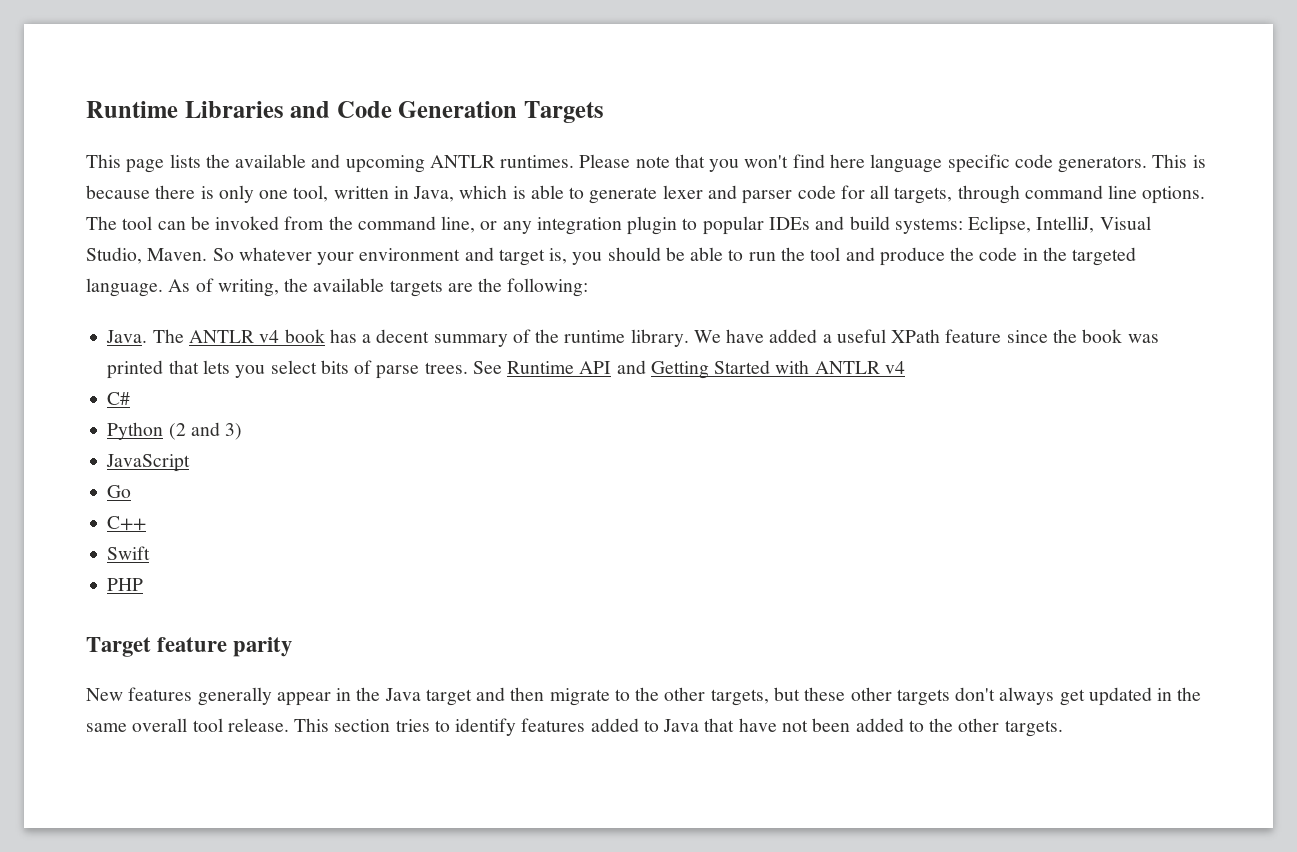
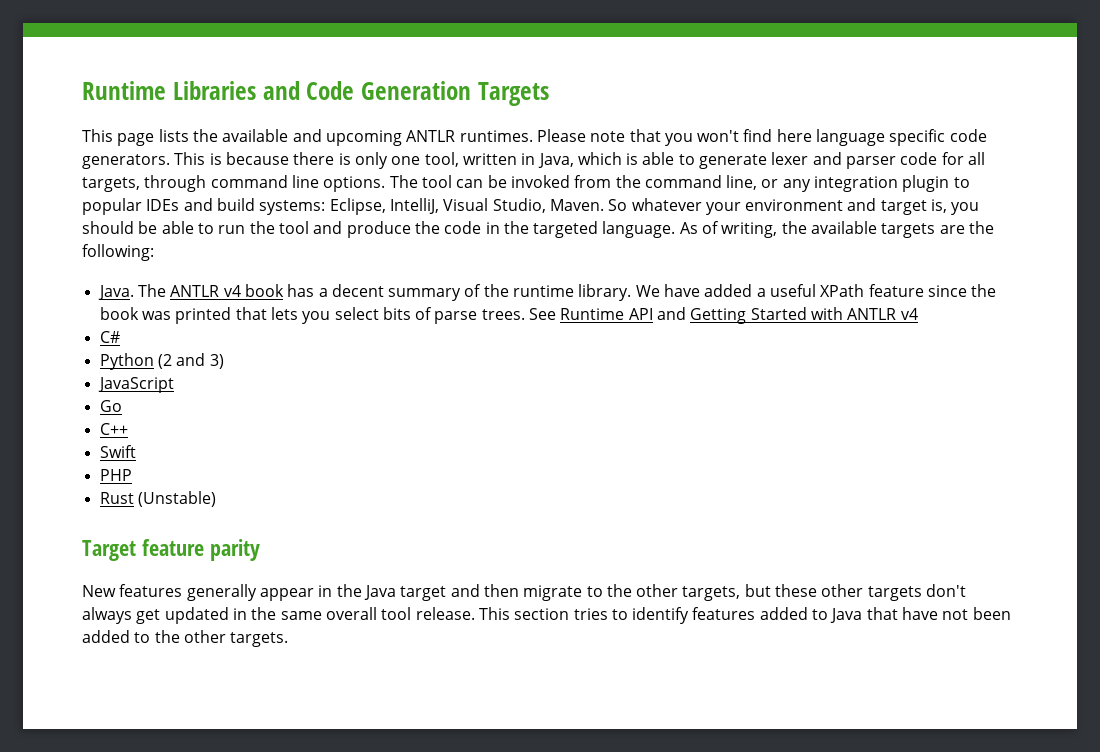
+ Rust (Unstable)

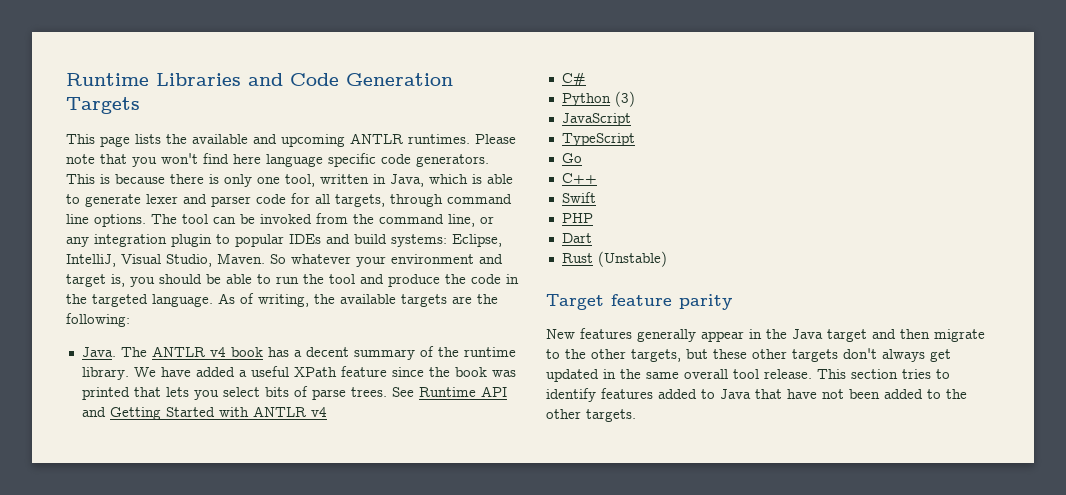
- Python (2 and 3)
+ Python (3)
+ TypeScript
+ Dart

